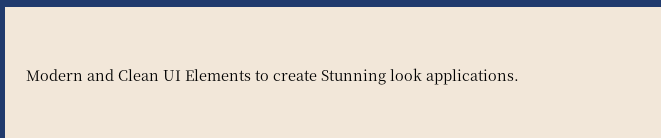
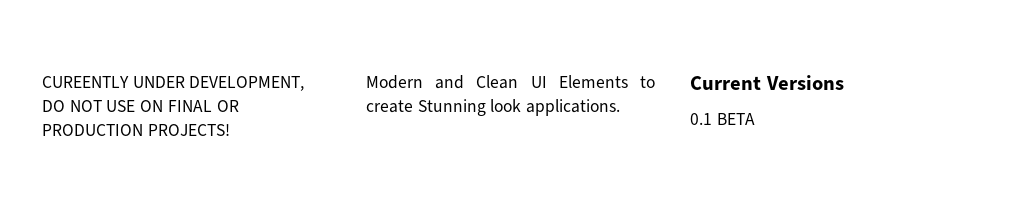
+ CUREENTLY UNDER DEVELOPMENT, DO NOT USE ON FINAL OR PRODUCTION PROJECTS!
+ Current Versions
+ 0.1 BETA

